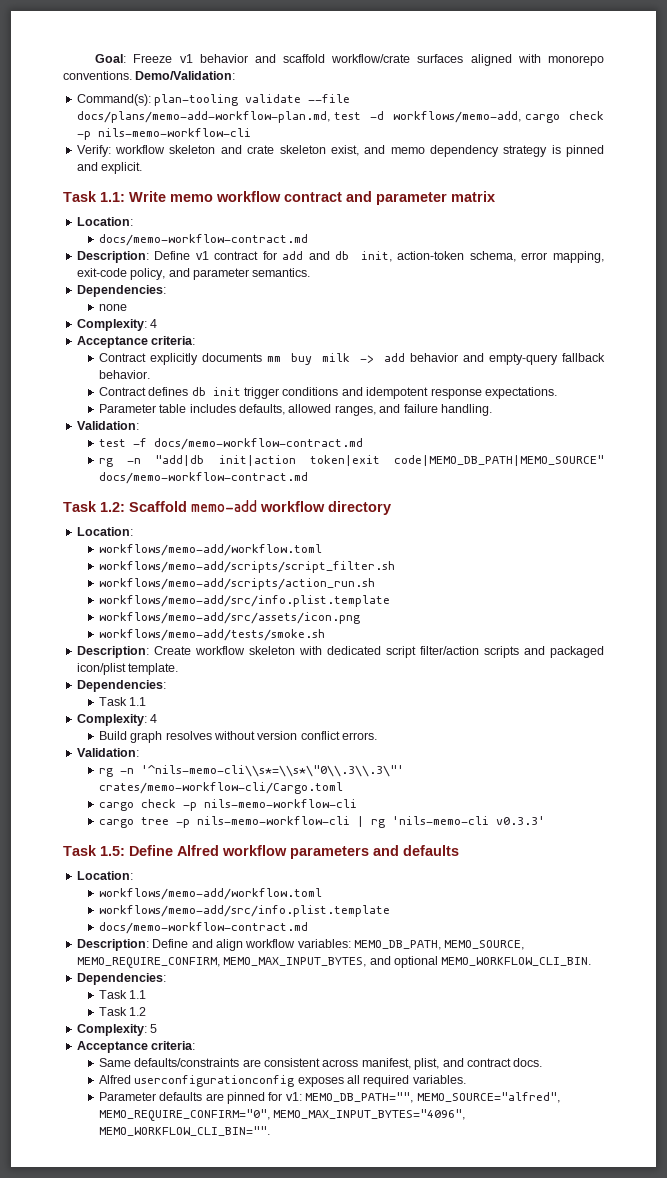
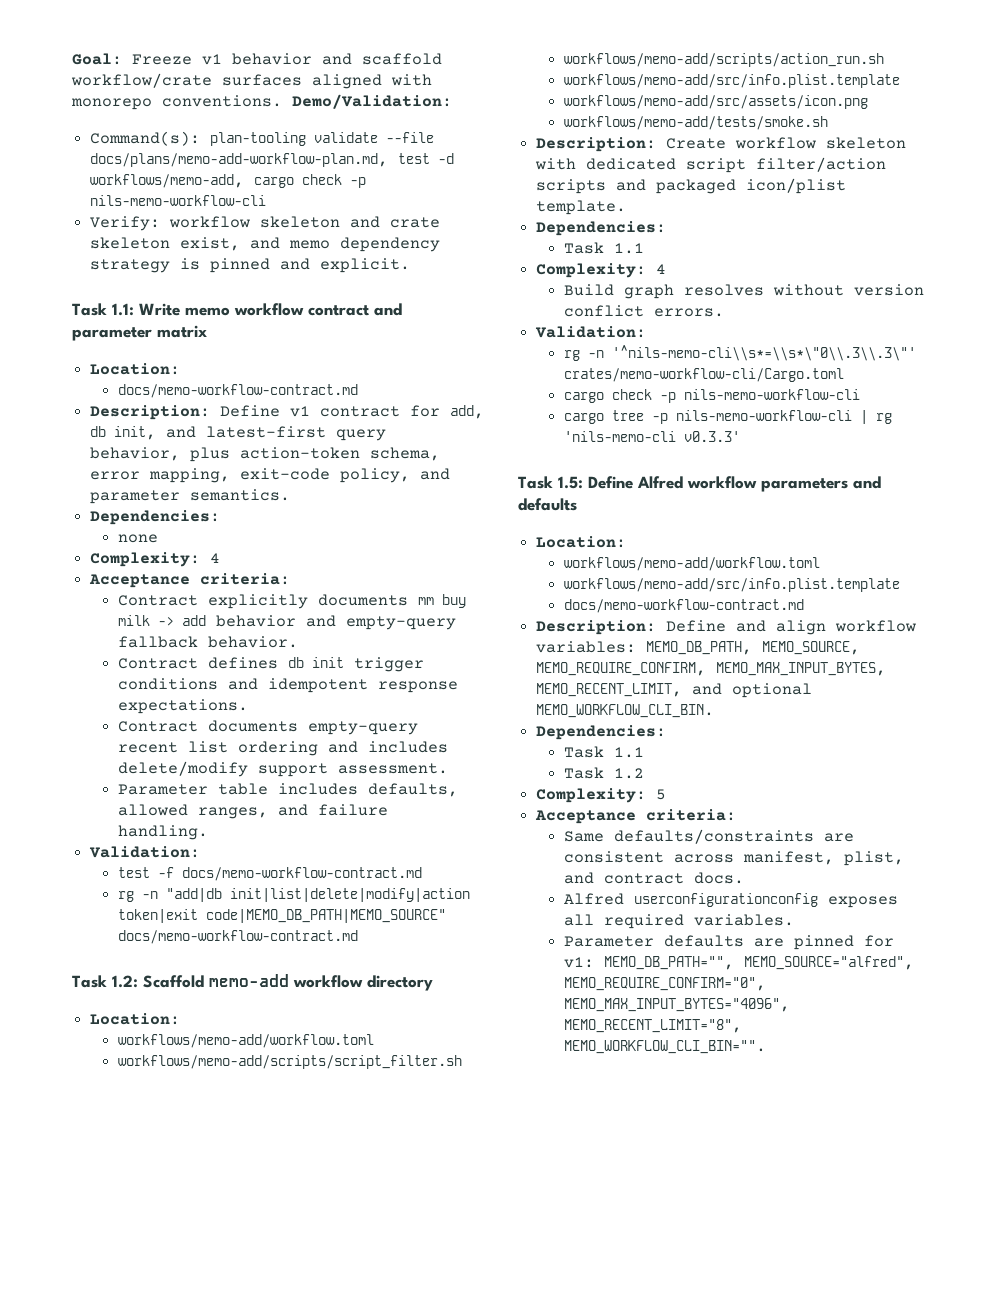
- Description: Define v1 contract for add and db init, action-token schema, error mapping, exit-code policy, and parameter semantics.
+ Description: Define v1 contract for add, db init, and latest-first query behavior, plus action-token schema, error mapping, exit-code policy, and parameter semantics.
+ Contract documents empty-query recent list ordering and includes delete/modify support assessment.
- rg -n "add|db init|action token|exit code|MEMO_DB_PATH|MEMO_SOURCE" docs/memo-workflow-contract.md
+ rg -n "add|db init|list|delete|modify|action token|exit code|MEMO_DB_PATH|MEMO_SOURCE" docs/memo-workflow-contract.md
- Description: Define and align workflow variables: MEMO_DB_PATH, MEMO_SOURCE, MEMO_REQUIRE_CONFIRM, MEMO_MAX_INPUT_BYTES, and optional MEMO_WORKFLOW_CLI_BIN.
+ Description: Define and align workflow variables: MEMO_DB_PATH, MEMO_SOURCE, MEMO_REQUIRE_CONFIRM, MEMO_MAX_INPUT_BYTES, MEMO_RECENT_LIMIT, and optional MEMO_WORKFLOW_CLI_BIN.
- Parameter defaults are pinned for v1: MEMO_DB_PATH="", MEMO_SOURCE="alfred", MEMO_REQUIRE_CONFIRM="0", MEMO_MAX_INPUT_BYTES="4096", MEMO_WORKFLOW_CLI_BIN="".
+ Parameter defaults are pinned for v1: MEMO_DB_PATH="", MEMO_SOURCE="alfred", MEMO_REQUIRE_CONFIRM="0", MEMO_MAX_INPUT_BYTES="4096", MEMO_RECENT_LIMIT="8", MEMO_WORKFLOW_CLI_BIN="".

